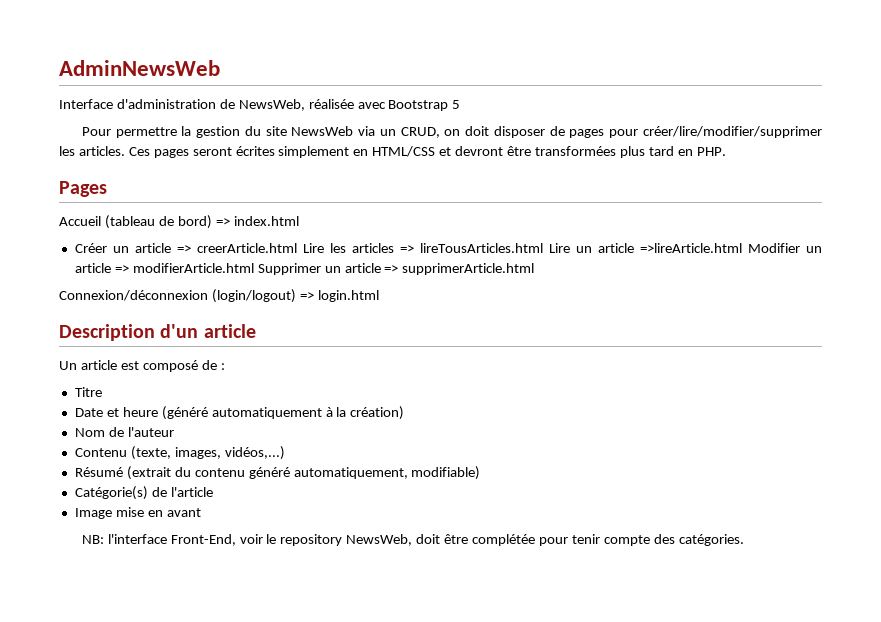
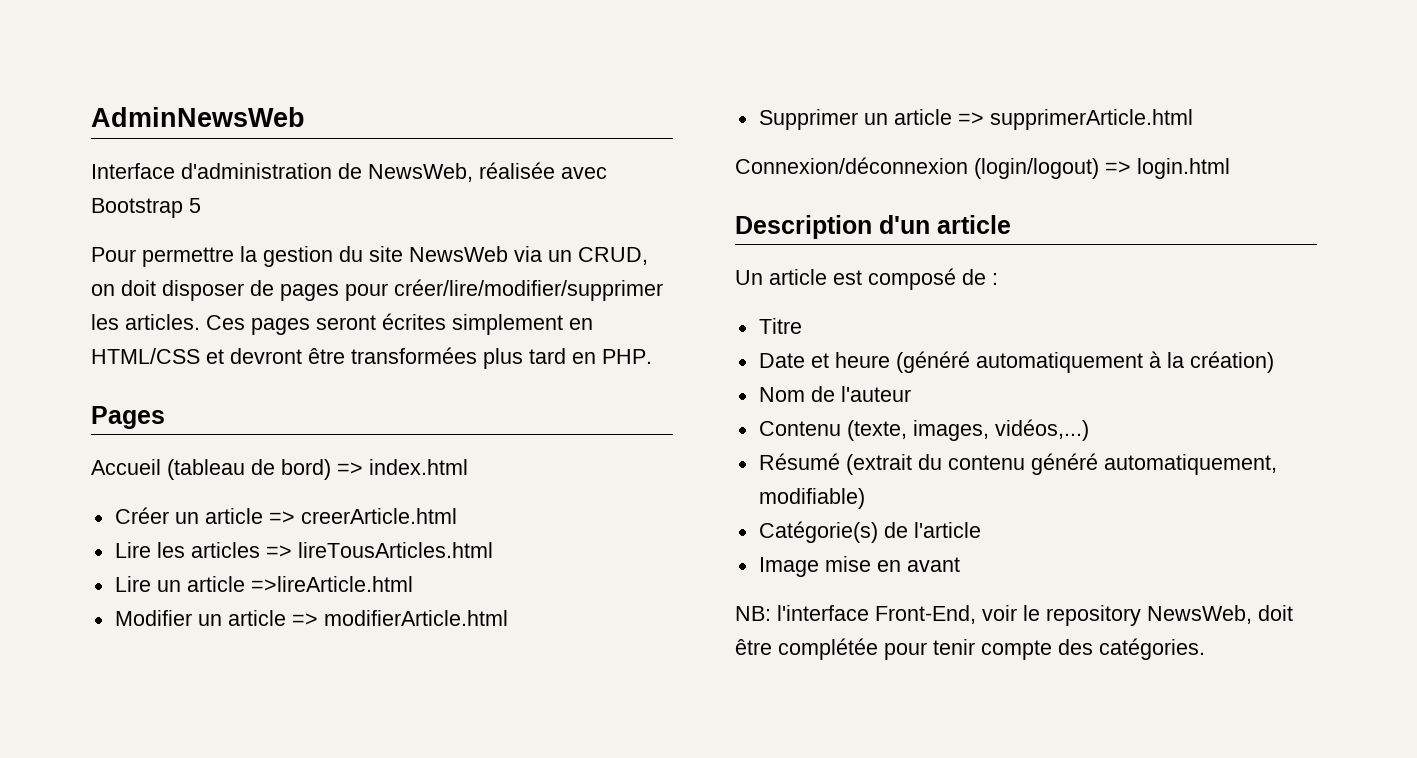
- Créer un article => creerArticle.html Lire les articles => lireTousArticles.html Lire un article =>lireArticle.html Modifier un article => modifierArticle.html Supprimer un article => supprimerArticle.html
+ Créer un article => creerArticle.html
+ Lire les articles => lireTousArticles.html
+ Lire un article =>lireArticle.html
+ Modifier un article => modifierArticle.html
+ Supprimer un article => supprimerArticle.html

